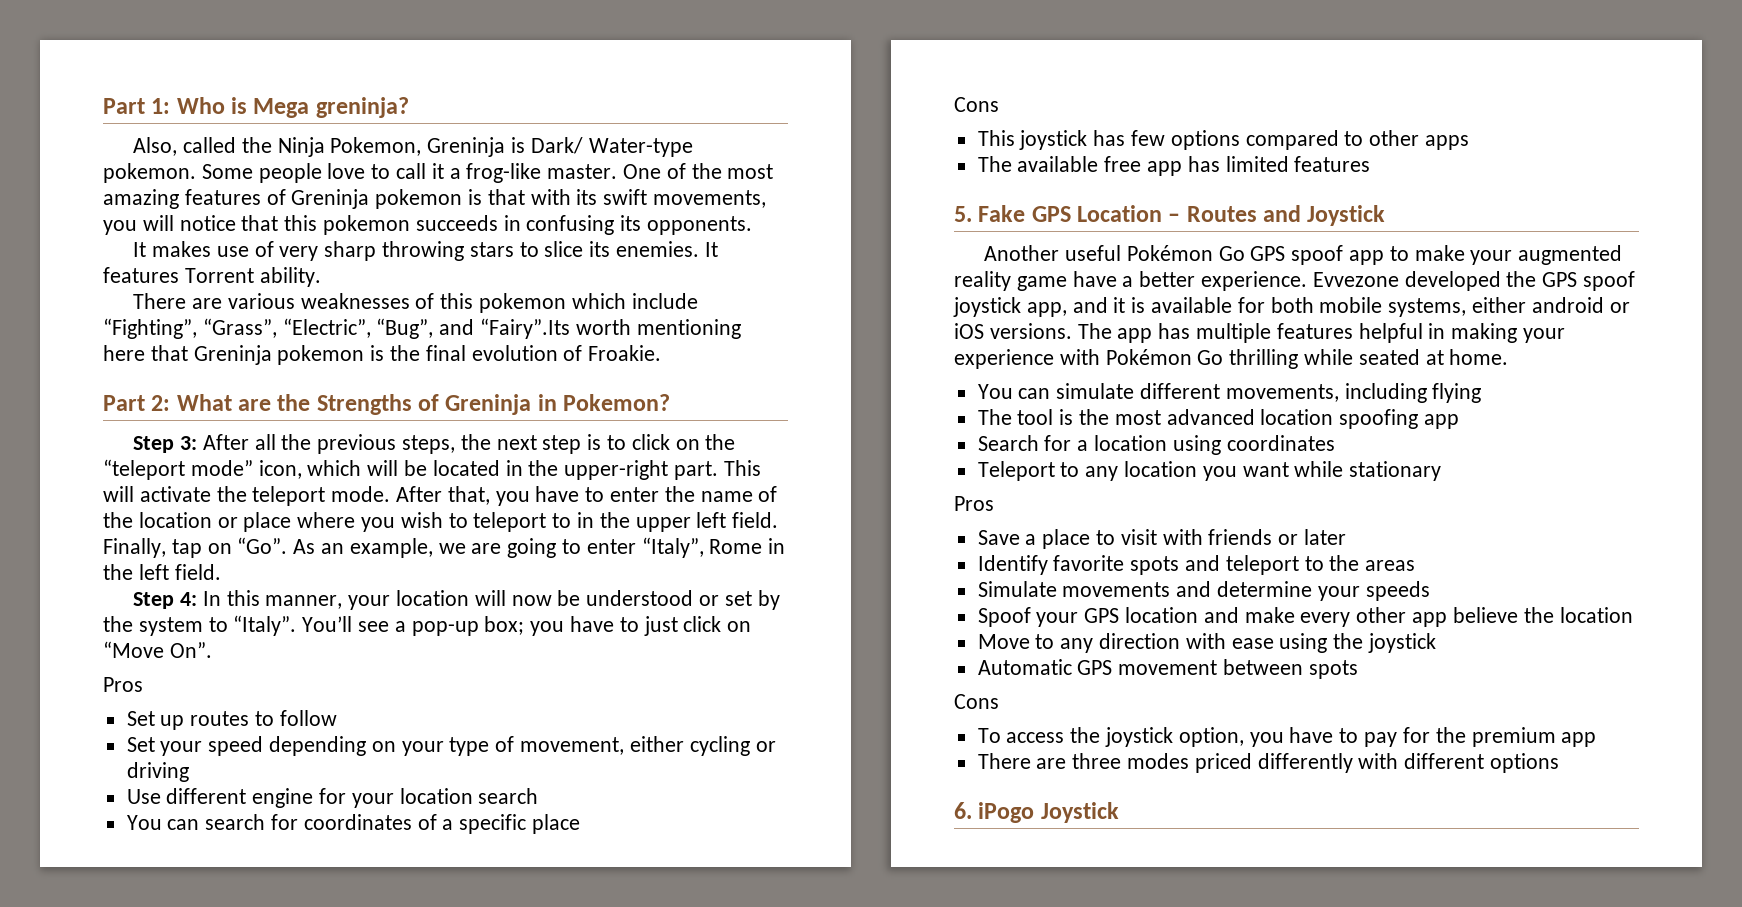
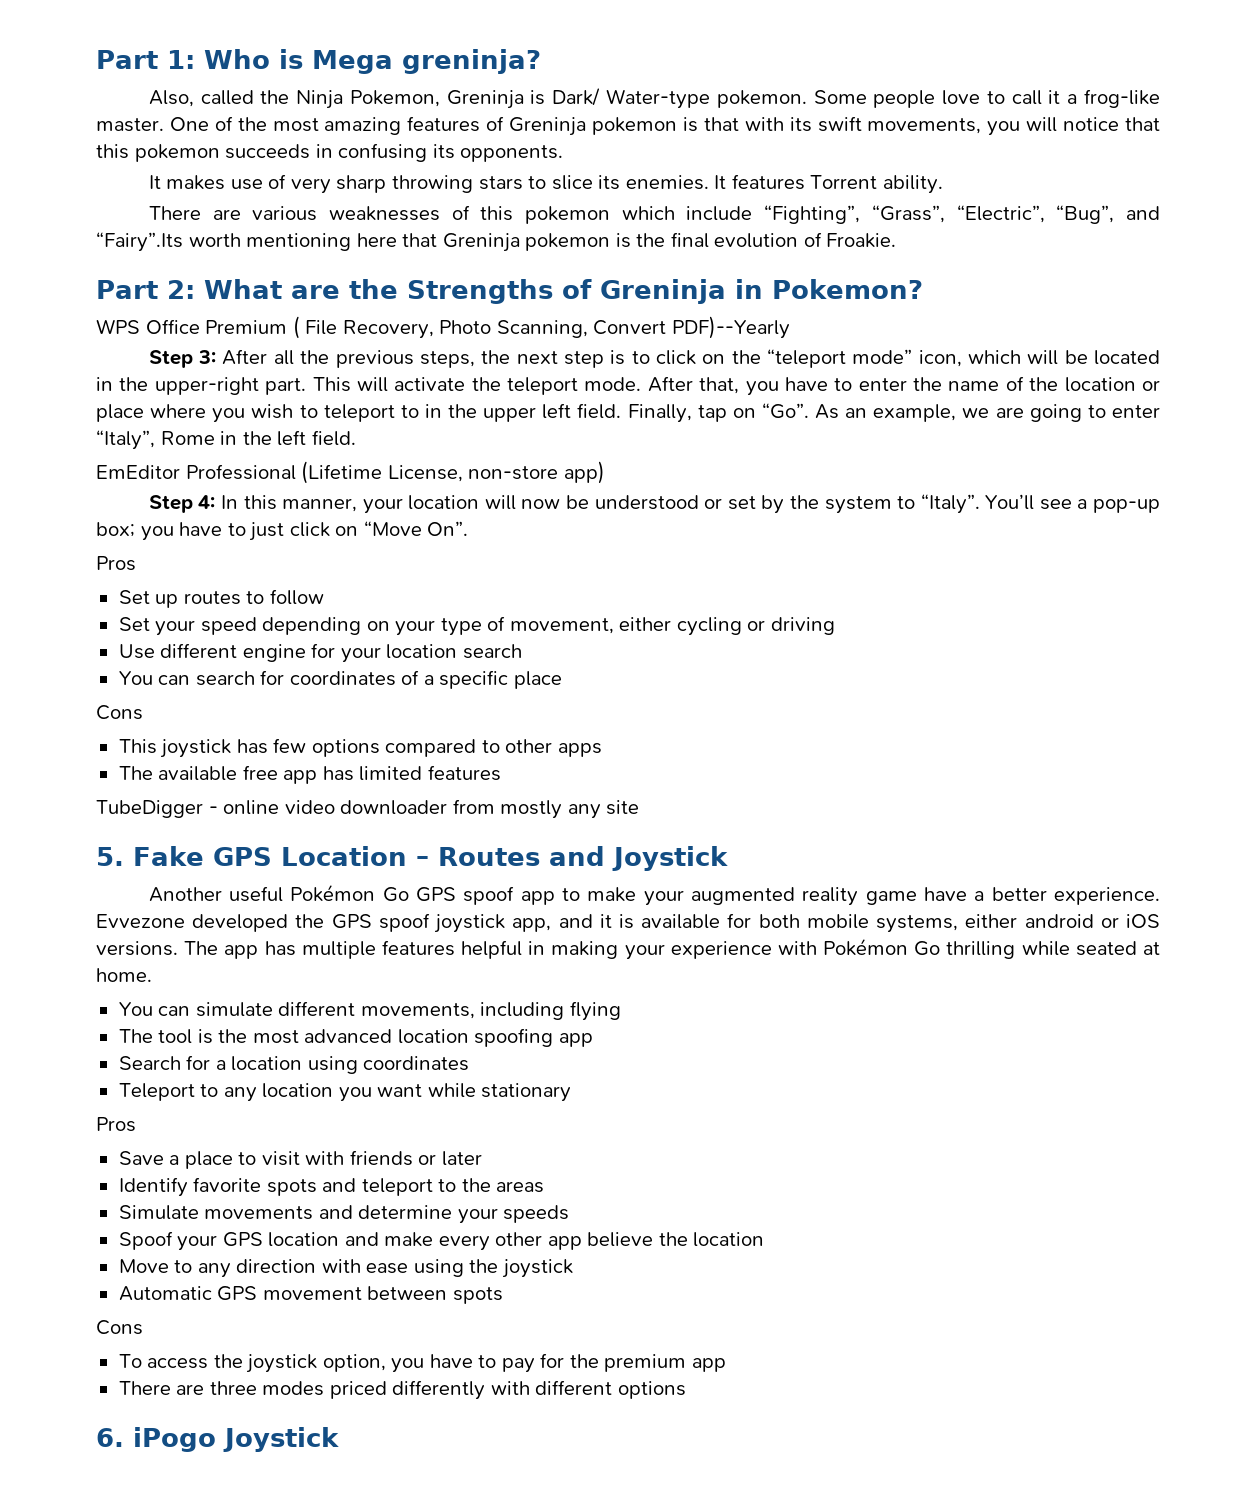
+ WPS Office Premium ( File Recovery, Photo Scanning, Convert PDF)--Yearly
+ EmEditor Professional (Lifetime License, non-store app)
+ TubeDigger - online video downloader from mostly any site

